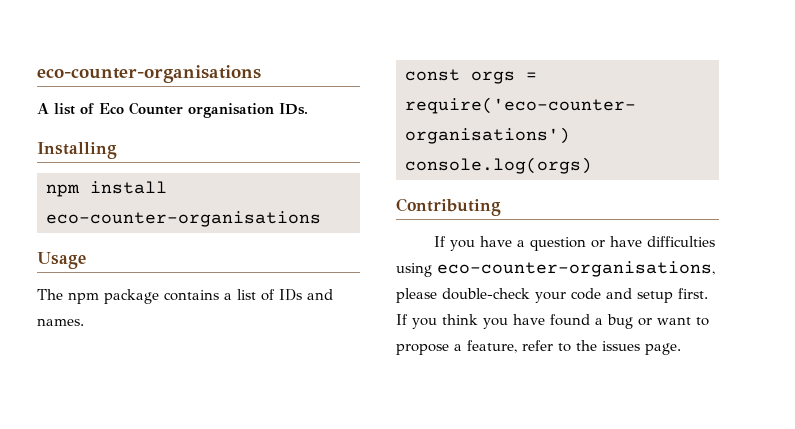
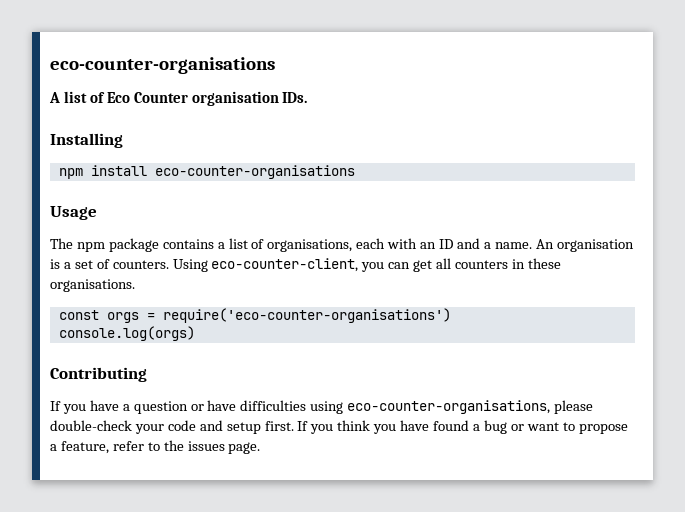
- The npm package contains a list of IDs and names.
+ The npm package contains a list of organisations, each with an ID and a name. An organisation is a set of counters. Using eco-counter-client, you can get all counters in these organisations.

